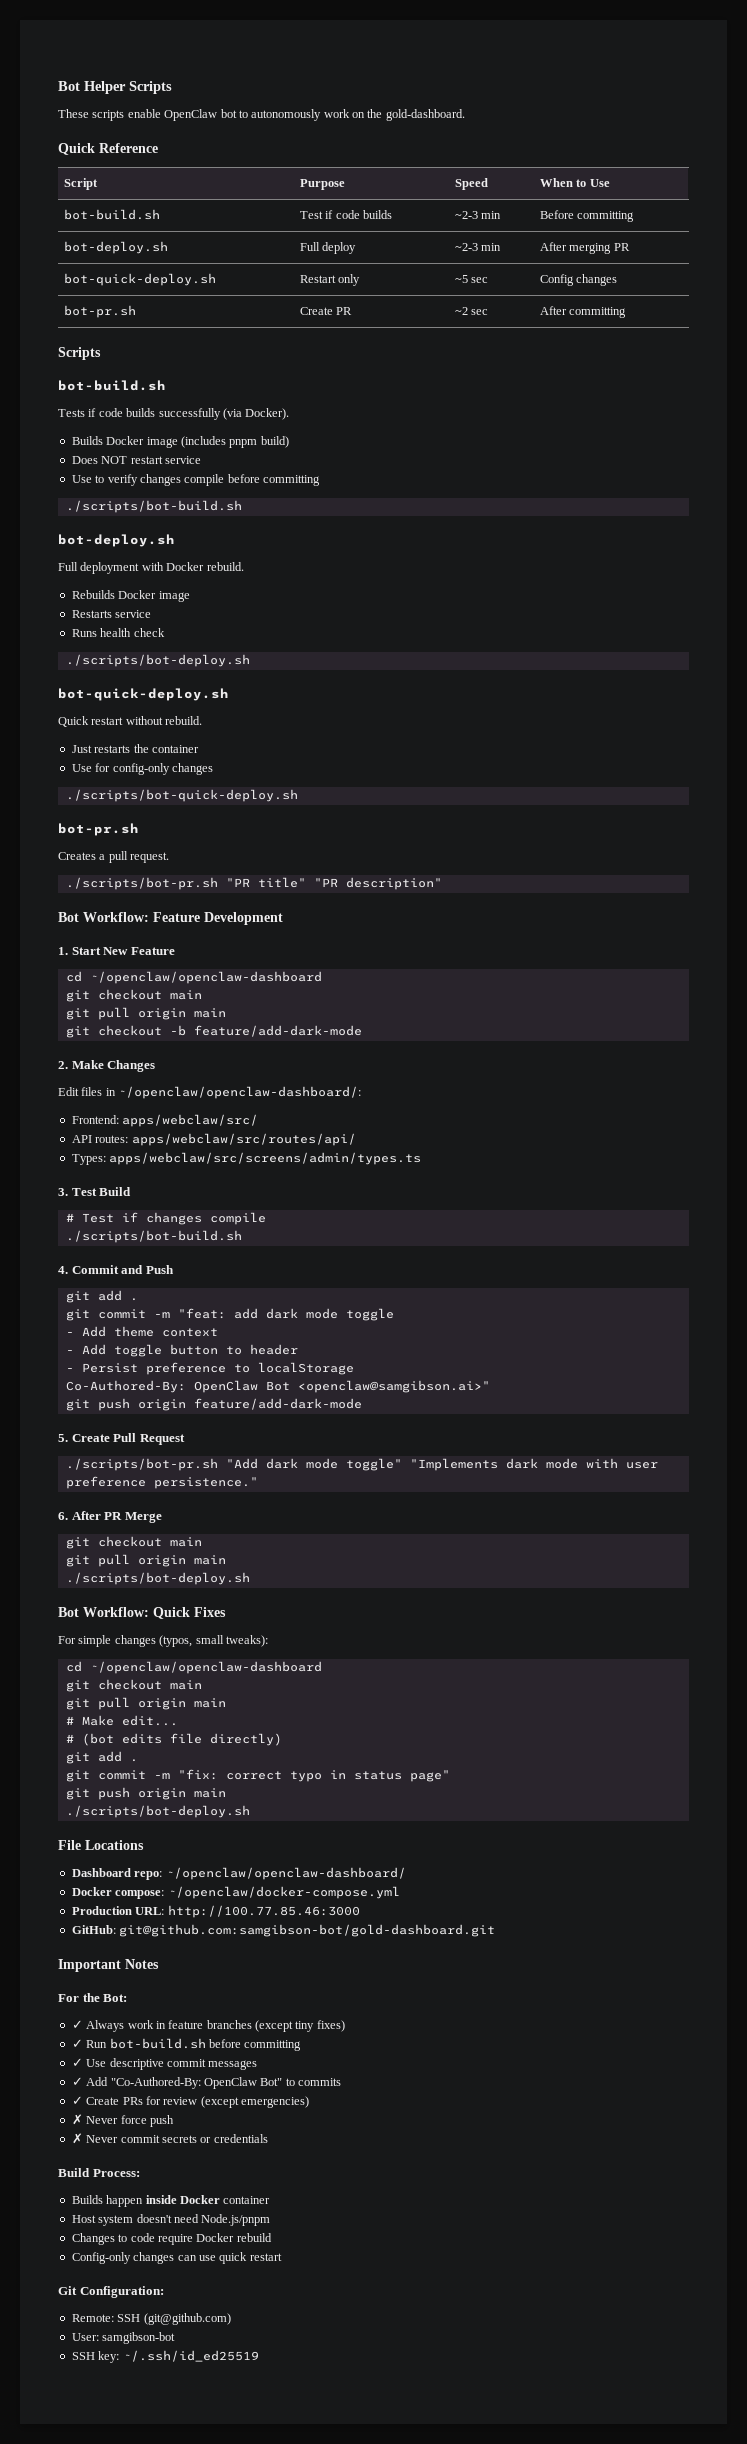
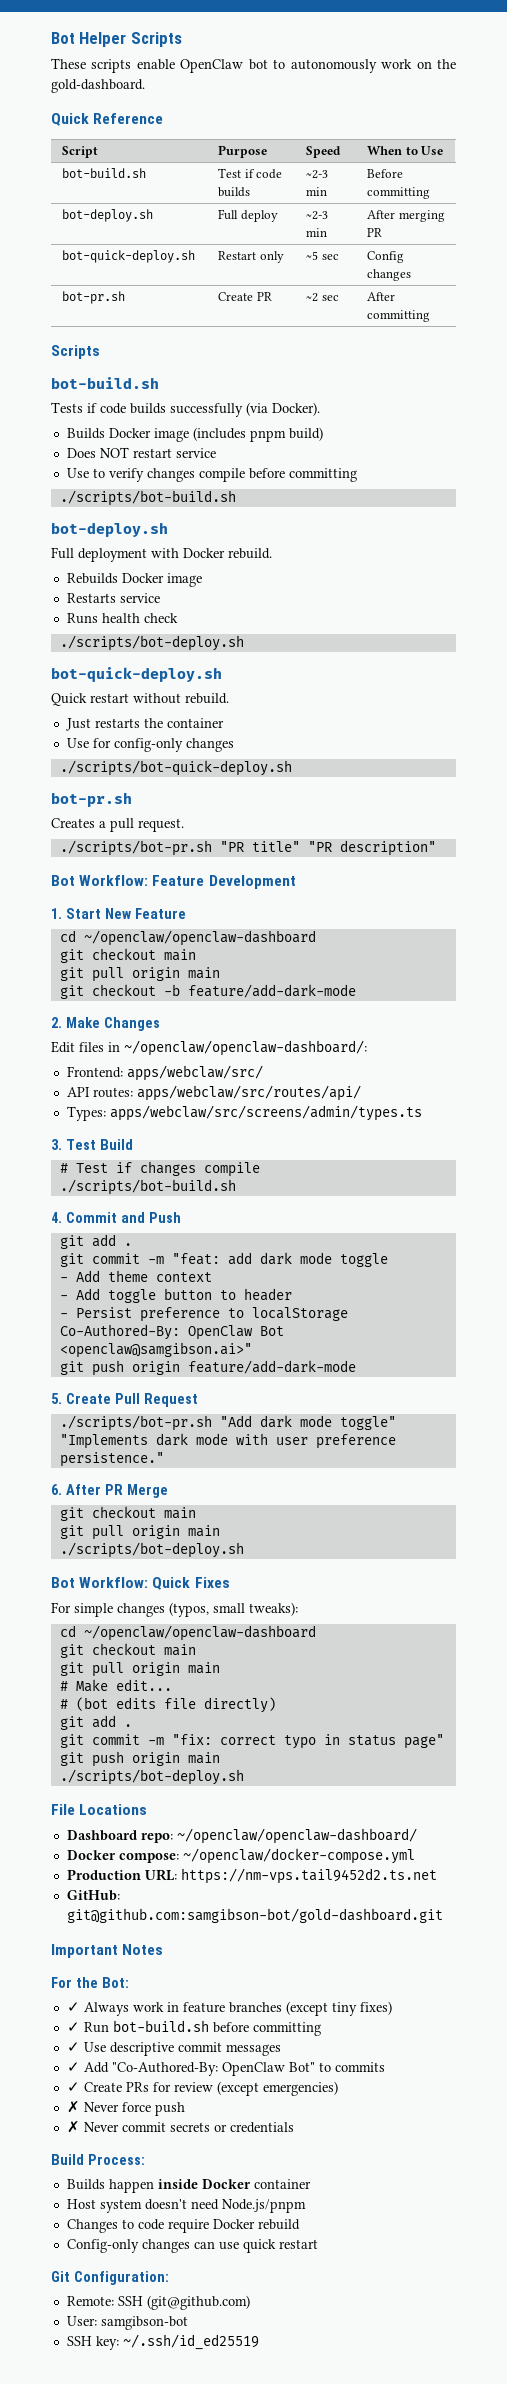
- Production URL: http://100.77.85.46:3000
+ Production URL: https://nm-vps.tail9452d2.ts.net

